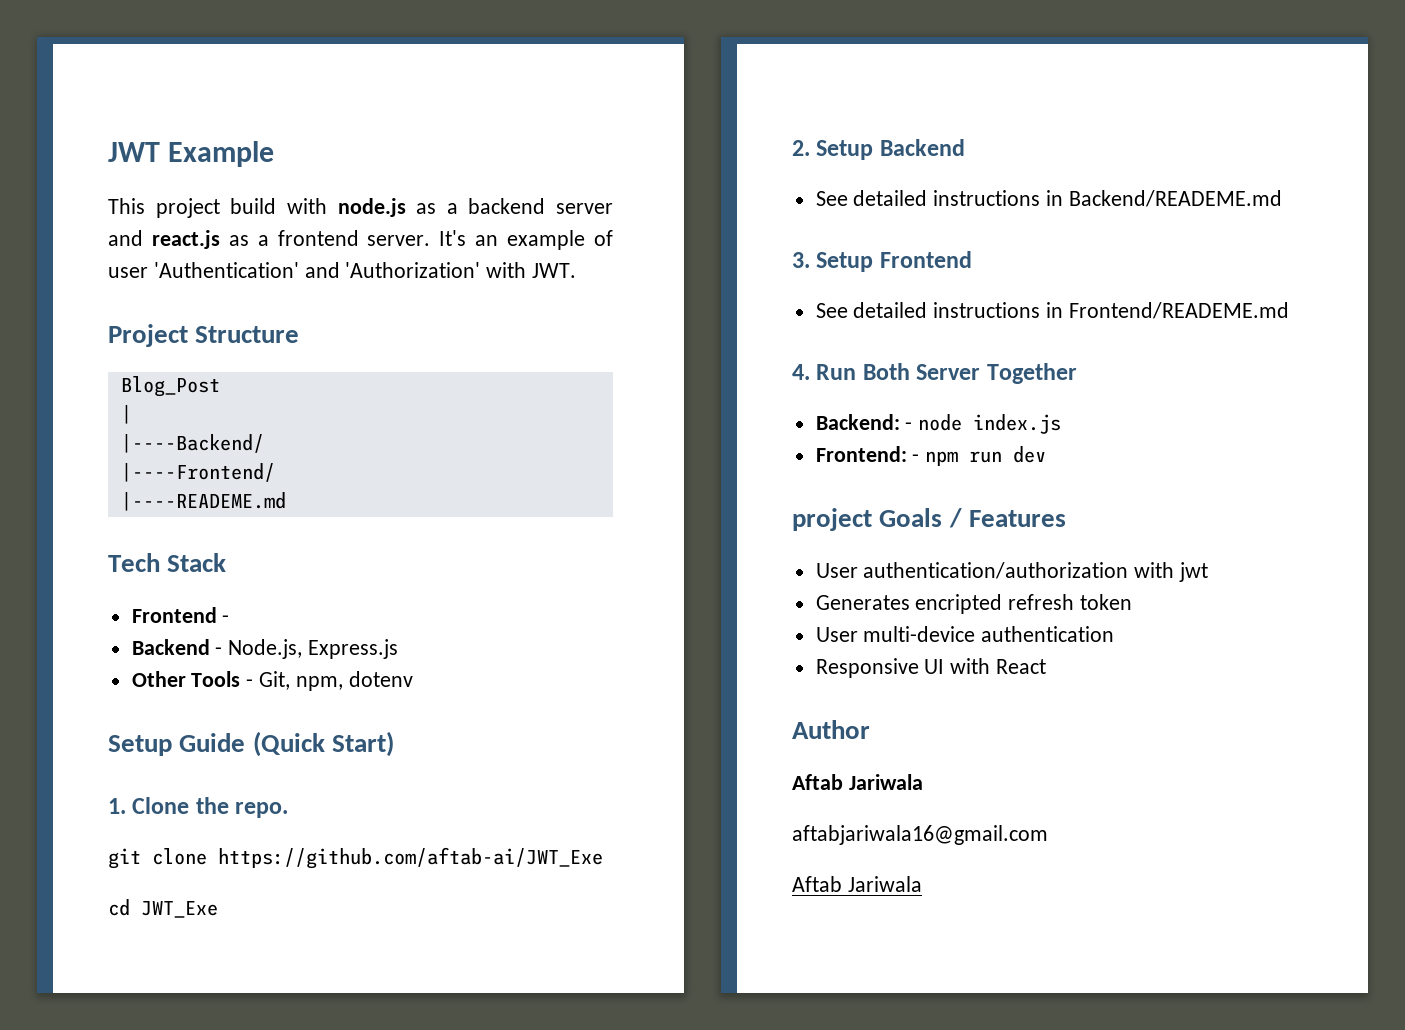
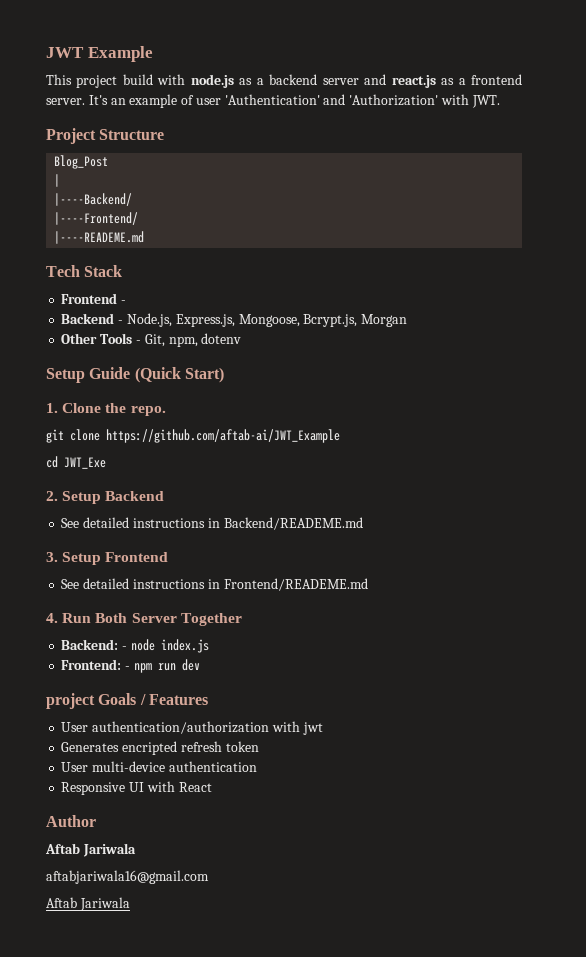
- Backend - Node.js, Express.js
+ Backend - Node.js, Express.js, Mongoose, Bcrypt.js, Morgan
- git clone https://github.com/aftab-ai/JWT_Exe
+ git clone https://github.com/aftab-ai/JWT_Example

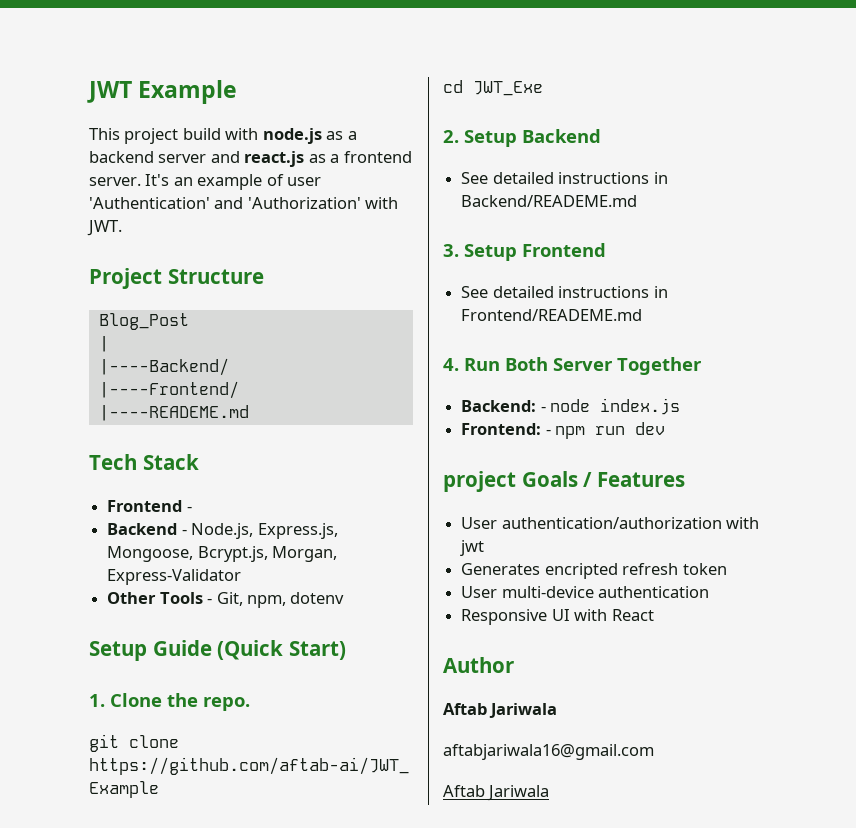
- Backend - Node.js, Express.js, Mongoose, Bcrypt.js, Morgan
+ Backend - Node.js, Express.js, Mongoose, Bcrypt.js, Morgan, Express-Validator

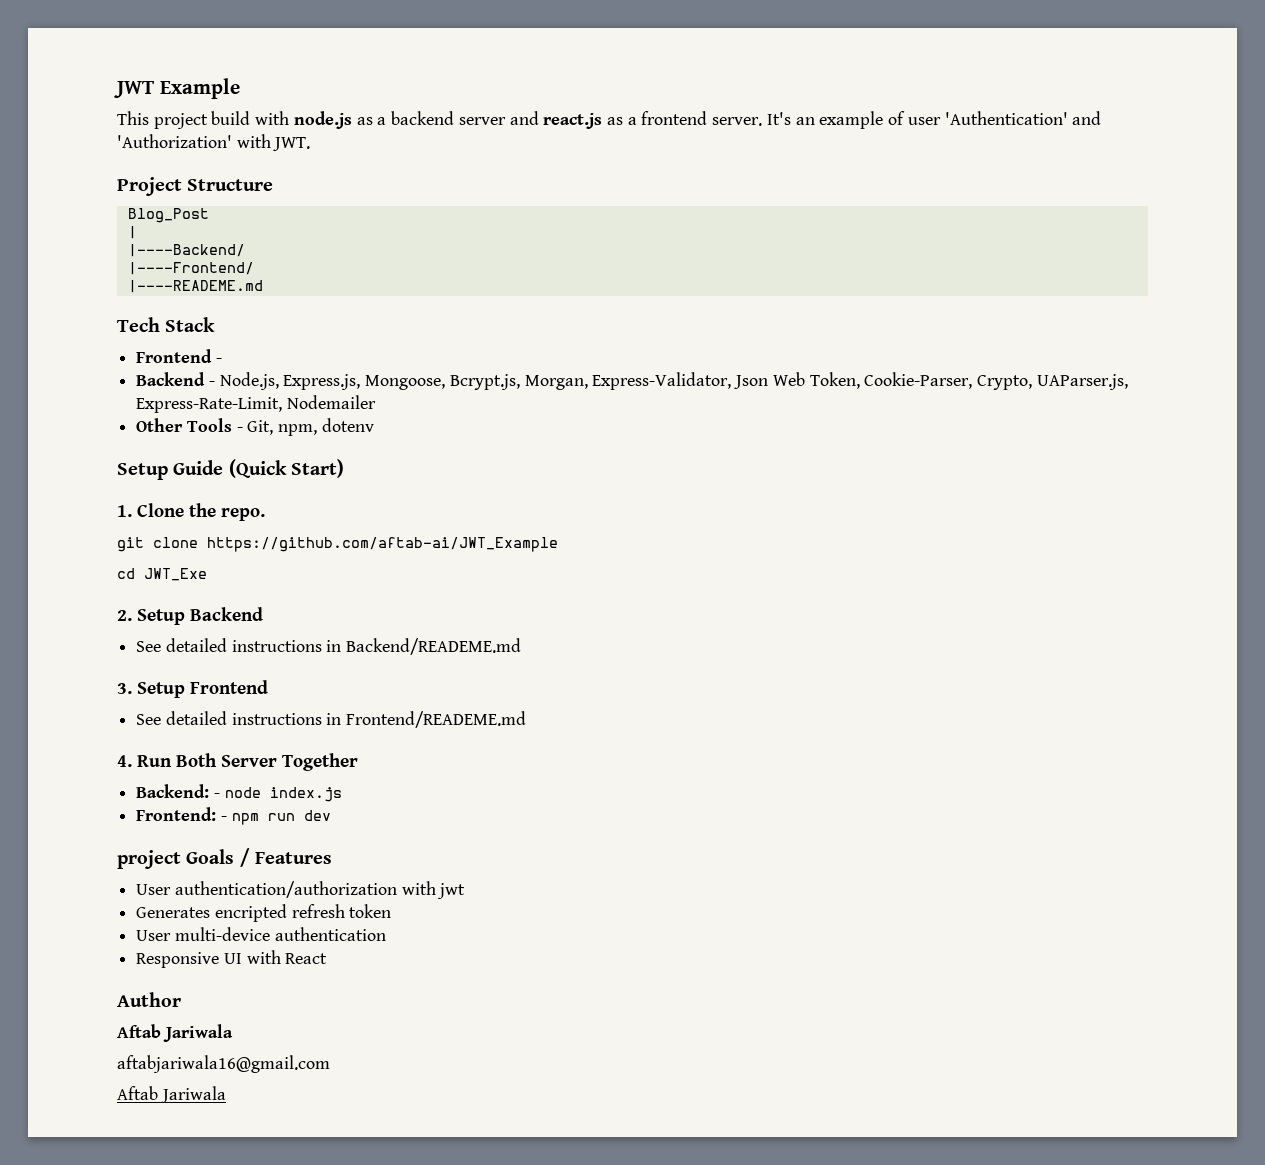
- Backend - Node.js, Express.js, Mongoose, Bcrypt.js, Morgan, Express-Validator
+ Backend - Node.js, Express.js, Mongoose, Bcrypt.js, Morgan, Express-Validator, Json Web Token, Cookie-Parser, Crypto, UAParser.js, Express-Rate-Limit, Nodemailer

